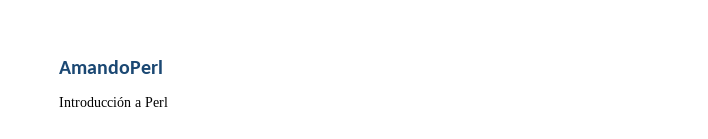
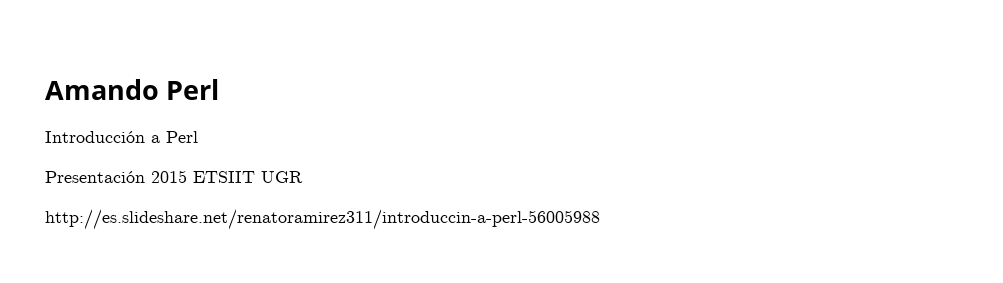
- AmandoPerl
+ Amando Perl
+ Presentación 2015 ETSIIT UGR
+ http://es.slideshare.net/renatoramirez311/introduccin-a-perl-56005988

